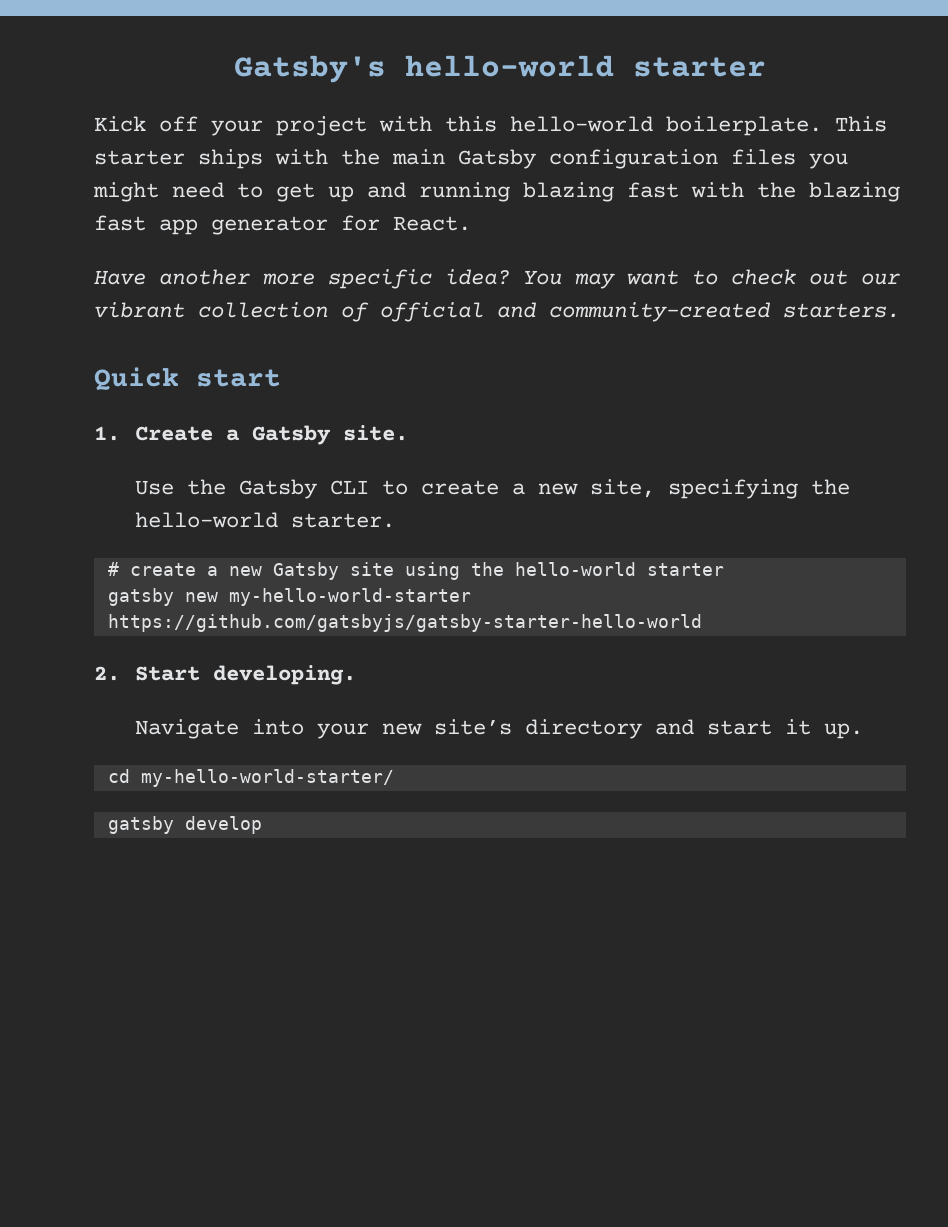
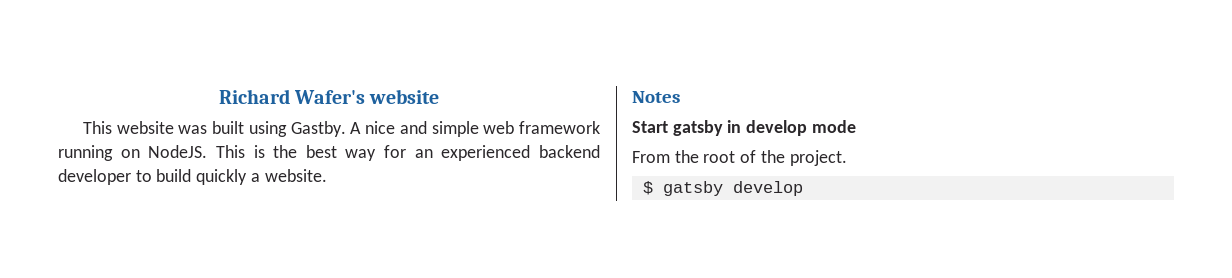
- Gatsby's hello-world starter
- Kick off your project with this hello-world boilerplate. This starter ships with the main Gatsby configuration files you might need to get up and running blazing fast with the blazing fast app generator for React.
- Have another more specific idea? You may want to check out our vibrant collection of official and community-created starters.
- Quick start
- 1. Create a Gatsby site.
- Use the Gatsby CLI to create a new site, specifying the hello-world starter.
- # create a new Gatsby site using the hello-world starter
- gatsby new my-hello-world-starter https://github.com/gatsbyjs/gatsby-starter-hello-world
- 2. Start developing.
- Navigate into your new site’s directory and start it up.
- cd my-hello-world-starter/
- gatsby develop
+ Richard Wafer's website
+ This website was built using Gastby. A nice and simple web framework running on NodeJS. This is the best way for an experienced backend developer to build quickly a website.
+ Notes
+ Start gatsby in develop mode
+ From the root of the project.
+ $ gatsby develop

